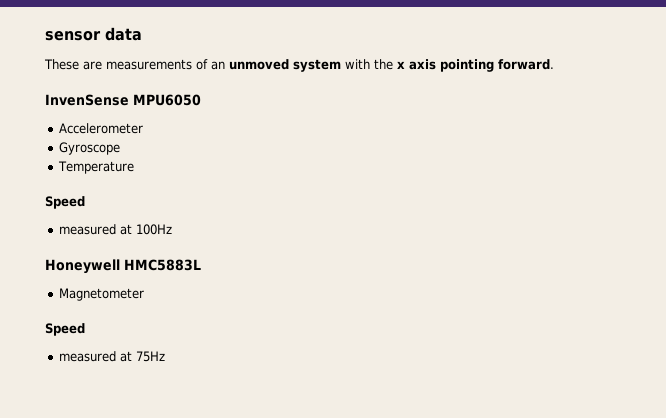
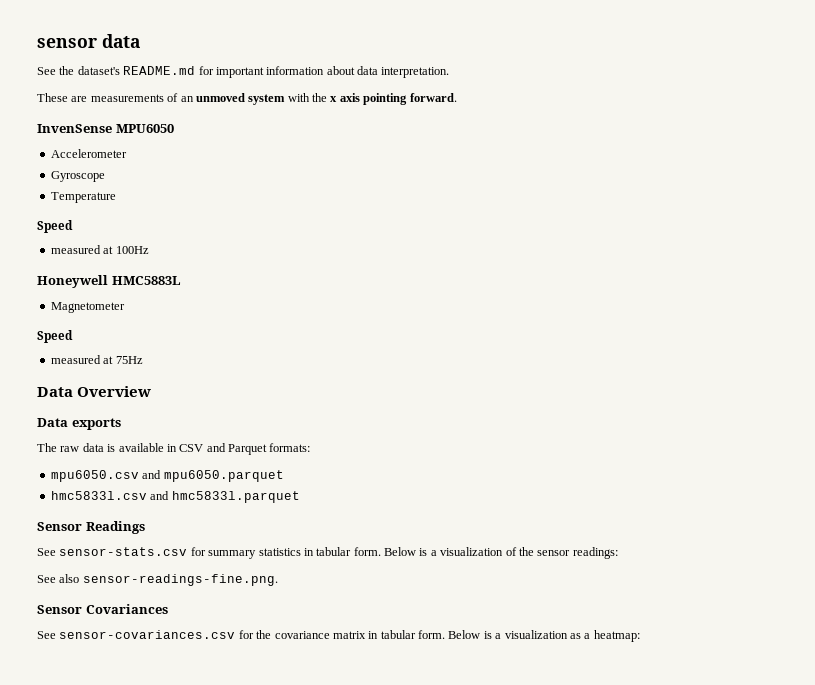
+ See the dataset's README.md for important information about data interpretation.
+ Data Overview
+ Data exports
+ The raw data is available in CSV and Parquet formats:
+ mpu6050.csv and mpu6050.parquet
+ hmc5833l.csv and hmc5833l.parquet
+ Sensor Readings
+ See sensor-stats.csv for summary statistics in tabular form. Below is a visualization of the sensor readings:
+ See also sensor-readings-fine.png.
+ Sensor Covariances
+ See sensor-covariances.csv for the covariance matrix in tabular form. Below is a visualization as a heatmap:

